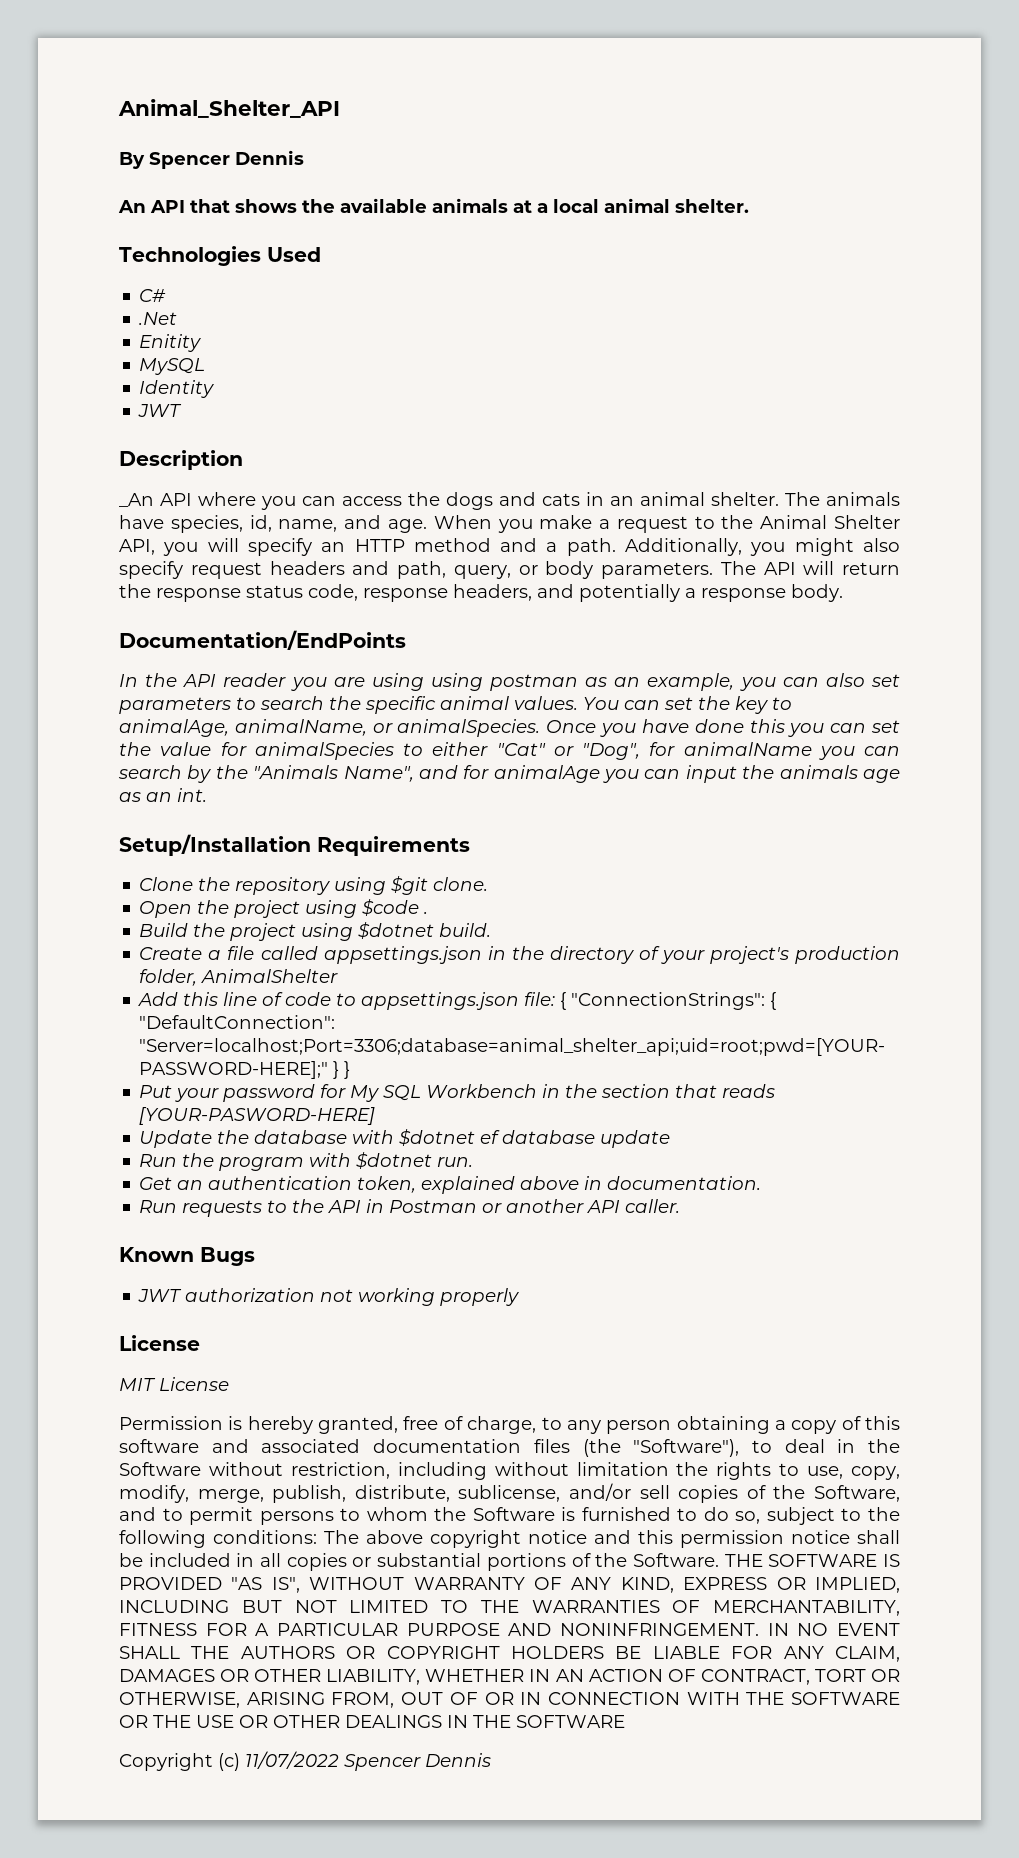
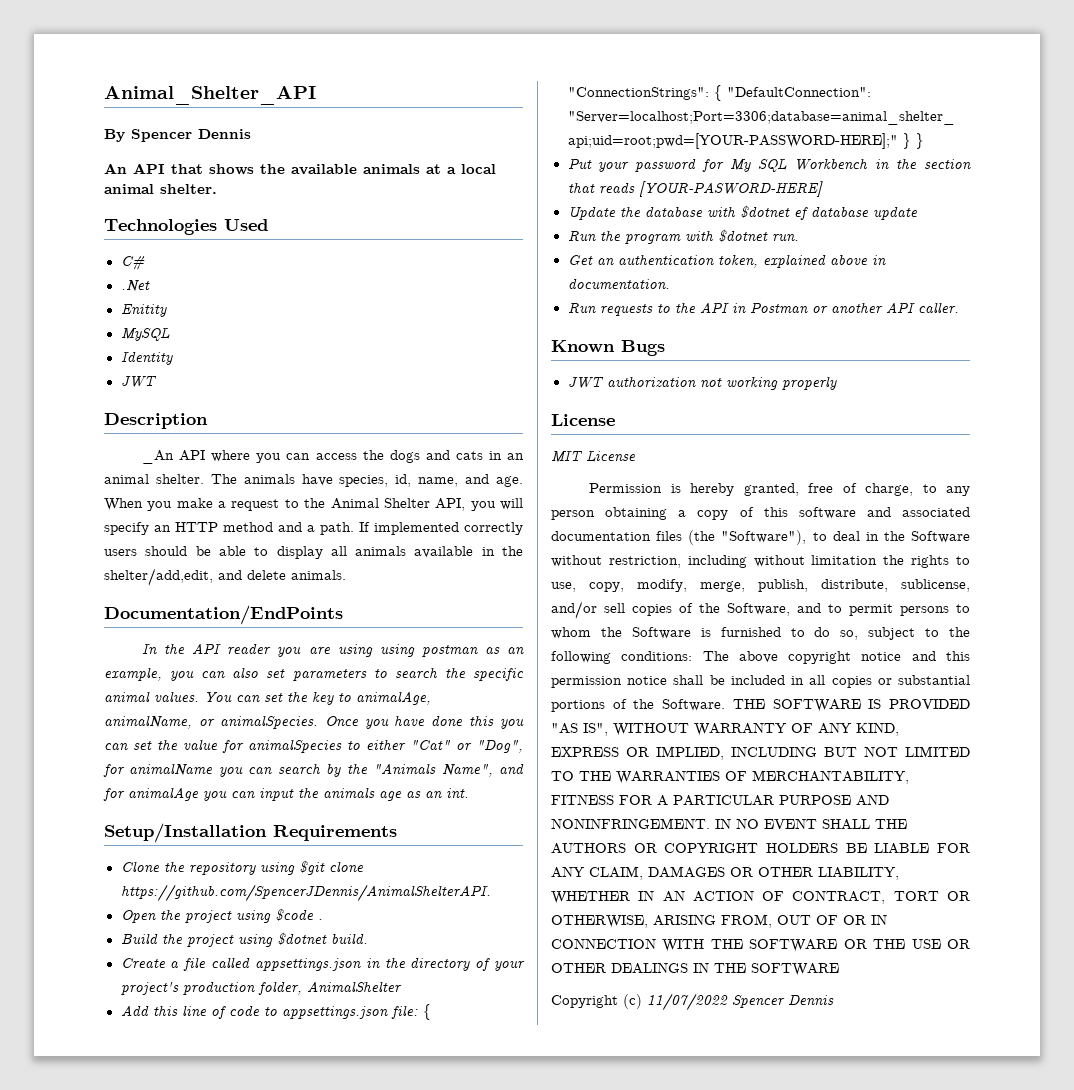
- Additionally, you might also specify request headers and path, query, or body parameters. The API will return the response status code, response headers, and potentially a response body.
+ If implemented correctly users should be able to display all animals available in the shelter/add,edit, and delete animals.
- Clone the repository using $git clone.
+ Clone the repository using $git clone https://github.com/SpencerJDennis/AnimalShelterAPI.

